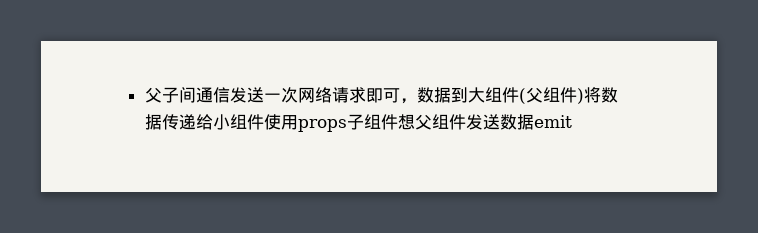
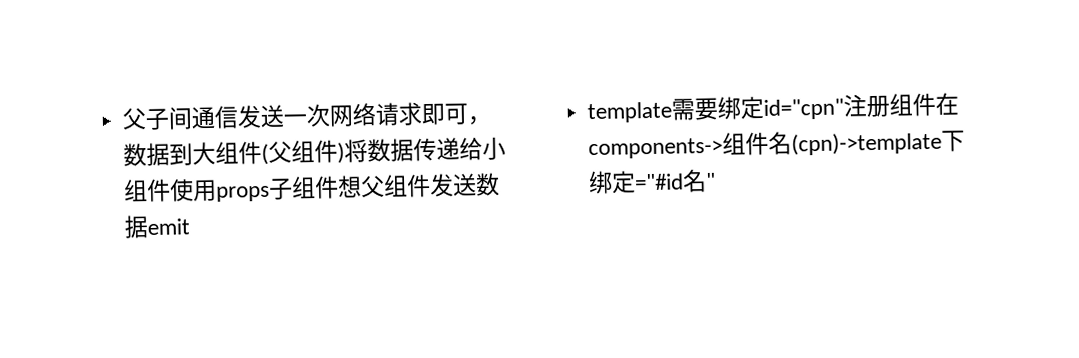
+ template需要绑定id="cpn"注册组件在components->组件名(cpn)->template下绑定="#id名"

